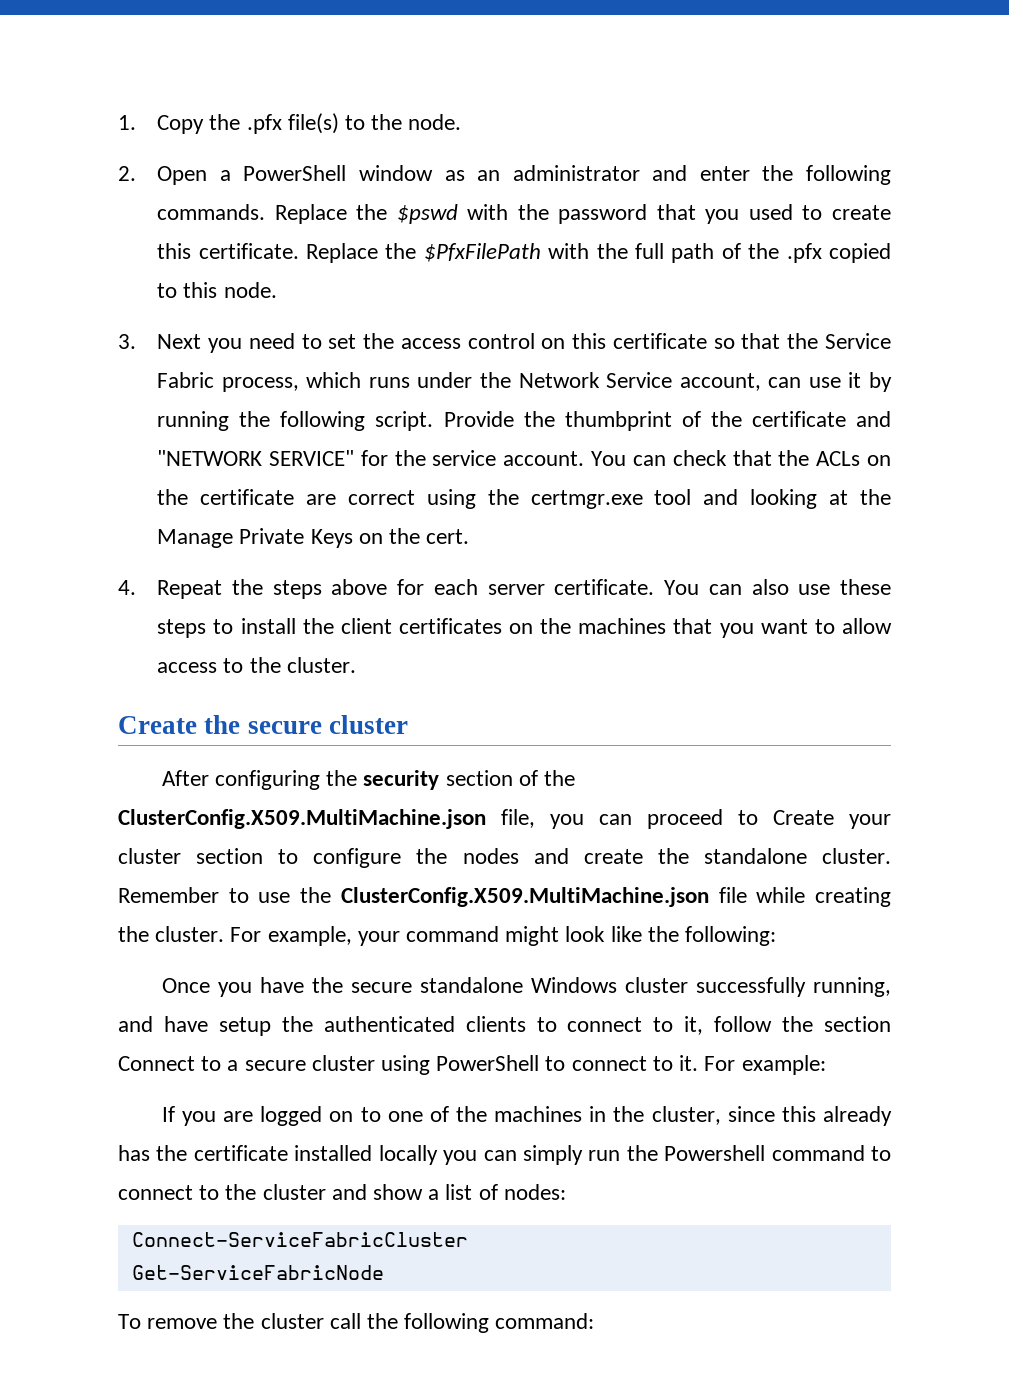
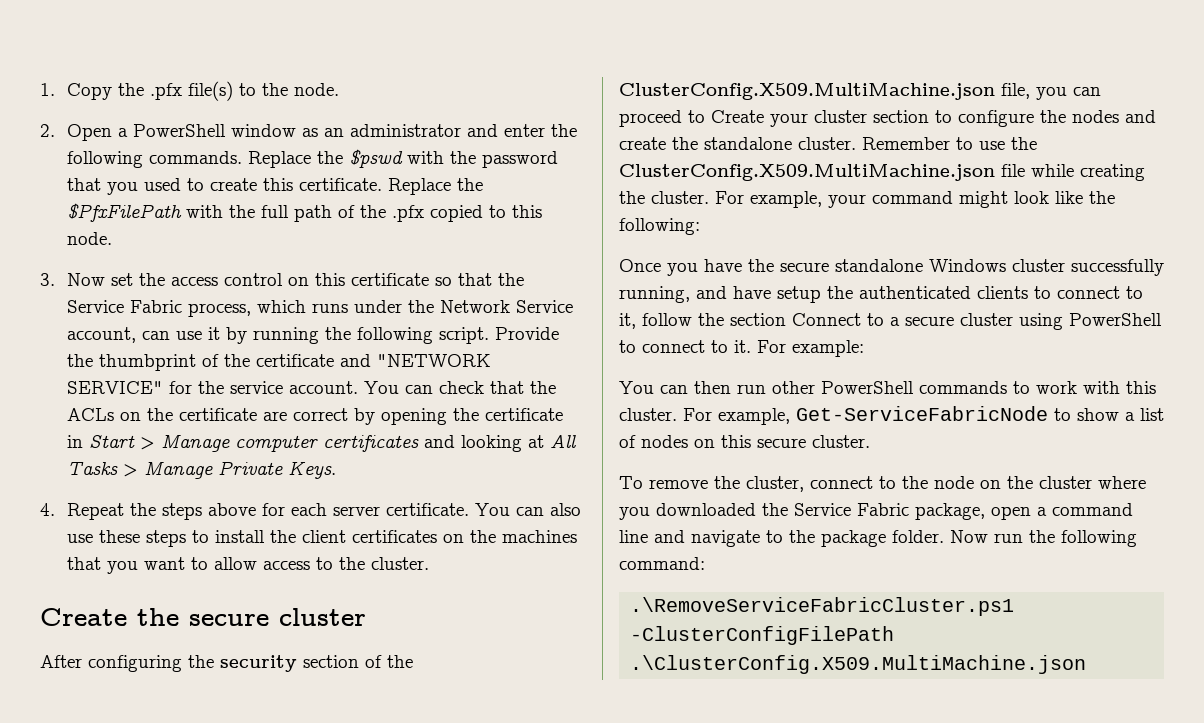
- 3. Next you need to set the access control on this certificate so that the Service Fabric process, which runs under the Network Service account, can use it by running the following script.
+ 3. Now set the access control on this certificate so that the Service Fabric process, which runs under the Network Service account, can use it by running the following script.
- You can check that the ACLs on the certificate are correct using the certmgr.exe tool and looking at the Manage Private Keys on the cert.
+ You can check that the ACLs on the certificate are correct by opening the certificate in Start > Manage computer certificates and looking at All Tasks > Manage Private Keys.
- If you are logged on to one of the machines in the cluster, since this already has the certificate installed locally you can simply run the Powershell command to connect to the cluster and show a list of nodes:
- Connect-ServiceFabricCluster
- Get-ServiceFabricNode
- To remove the cluster call the following command:
+ You can then run other PowerShell commands to work with this cluster. For example, Get-ServiceFabricNode to show a list of nodes on this secure cluster.
+ To remove the cluster, connect to the node on the cluster where you downloaded the Service Fabric package, open a command line and navigate to the package folder. Now run the following command:
+ .\RemoveServiceFabricCluster.ps1 -ClusterConfigFilePath .\ClusterConfig.X509.MultiMachine.json

